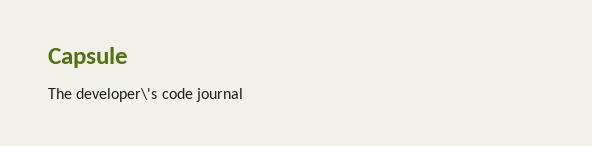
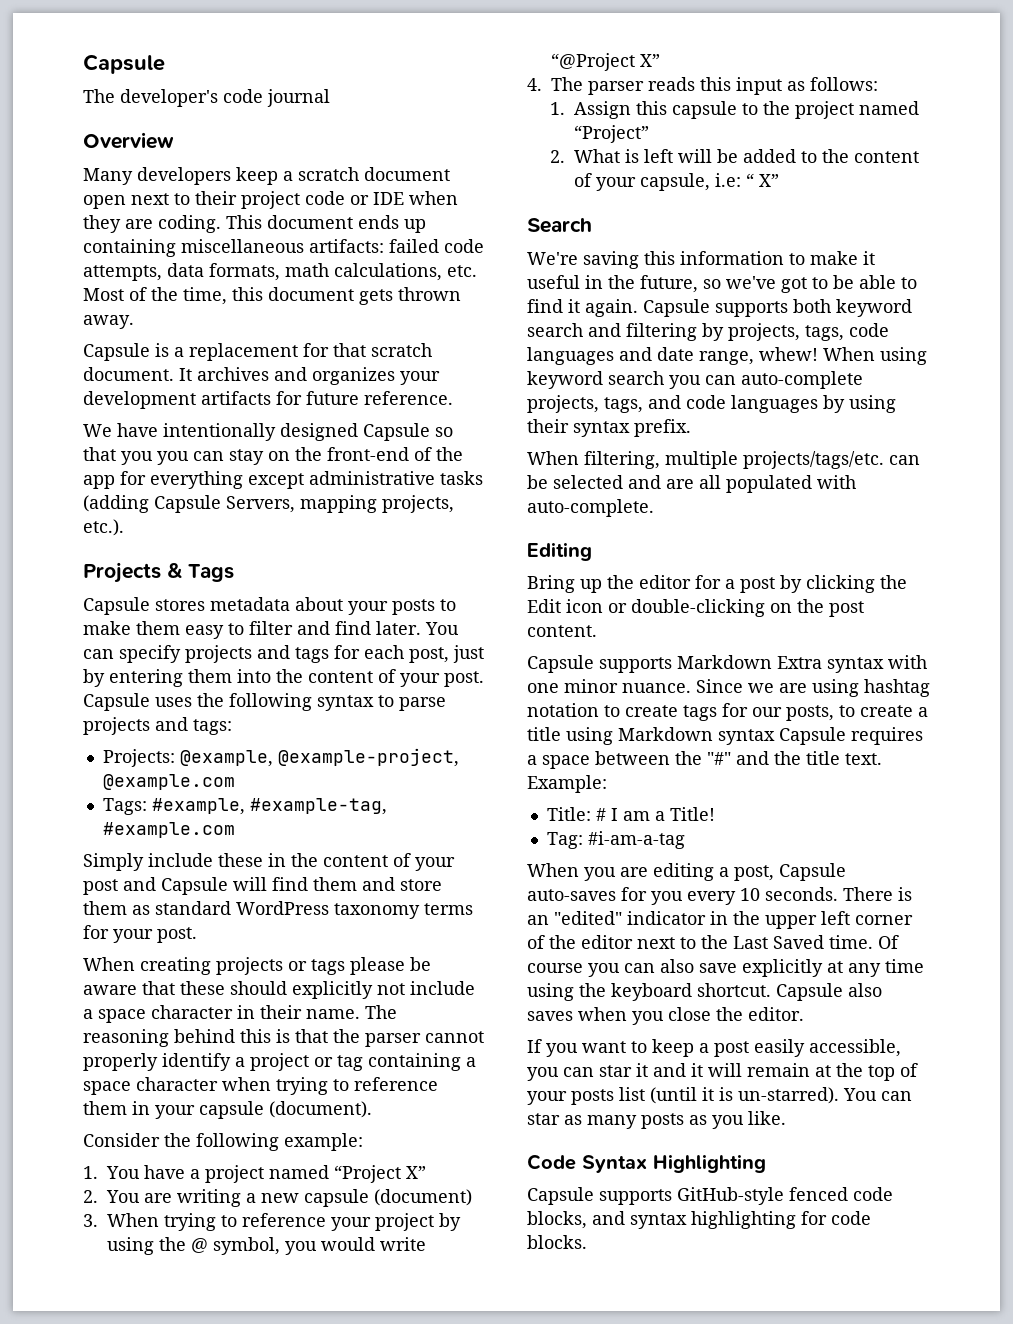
- The developer\'s code journal
+ The developer's code journal
+ Overview
+ Many developers keep a scratch document open next to their project code or IDE when they are coding. This document ends up containing miscellaneous artifacts: failed code attempts, data formats, math calculations, etc. Most of the time, this document gets thrown away.
+ Capsule is a replacement for that scratch document. It archives and organizes your development artifacts for future reference.
+ We have intentionally designed Capsule so that you you can stay on the front-end of the app for everything except administrative tasks (adding Capsule Servers, mapping projects, etc.).
+ Projects & Tags
+ Capsule stores metadata about your posts to make them easy to filter and find later. You can specify projects and tags for each post, just by entering them into the content of your post. Capsule uses the following syntax to parse projects and tags:
+ Projects: @example, @example-project, @example.com
+ Tags: #example, #example-tag, #example.com
+ Simply include these in the content of your post and Capsule will find them and store them as standard WordPress taxonomy terms for your post.
+ When creating projects or tags please be aware that these should explicitly not include a space character in their name. The reasoning behind this is that the parser cannot properly identify a project or tag containing a space character when trying to reference them in your capsule (document).
+ Consider the following example:
+ 1. You have a project named “Project X”
+ 2. You are writing a new capsule (document)
+ 3. When trying to reference your project by using the @ symbol, you would write “@Project X”
+ 4. The parser reads this input as follows:
+ 1. Assign this capsule to the project named “Project”
+ 2. What is left will be added to the content of your capsule, i.e: “ X”
+ Search
+ We're saving this information to make it useful in the future, so we've got to be able to find it again. Capsule supports both keyword search and filtering by projects, tags, code languages and date range, whew! When using keyword search you can auto-complete projects, tags, and code languages by using their syntax prefix.
+ When filtering, multiple projects/tags/etc. can be selected and are all populated with auto-complete.
+ Editing
+ Bring up the editor for a post by clicking the Edit icon or double-clicking on the post content.
+ Capsule supports Markdown Extra syntax with one minor nuance. Since we are using hashtag notation to create tags for our posts, to create a title using Markdown syntax Capsule requires a space between the "#" and the title text. Example:
+ Title: # I am a Title!
+ Tag: #i-am-a-tag
+ When you are editing a post, Capsule auto-saves for you every 10 seconds. There is an "edited" indicator in the upper left corner of the editor next to the Last Saved time. Of course you can also save explicitly at any time using the keyboard shortcut. Capsule also saves when you close the editor.
+ If you want to keep a post easily accessible, you can star it and it will remain at the top of your posts list (until it is un-starred). You can star as many posts as you like.
+ Code Syntax Highlighting
+ Capsule supports GitHub-style fenced code blocks, and syntax highlighting for code blocks.

